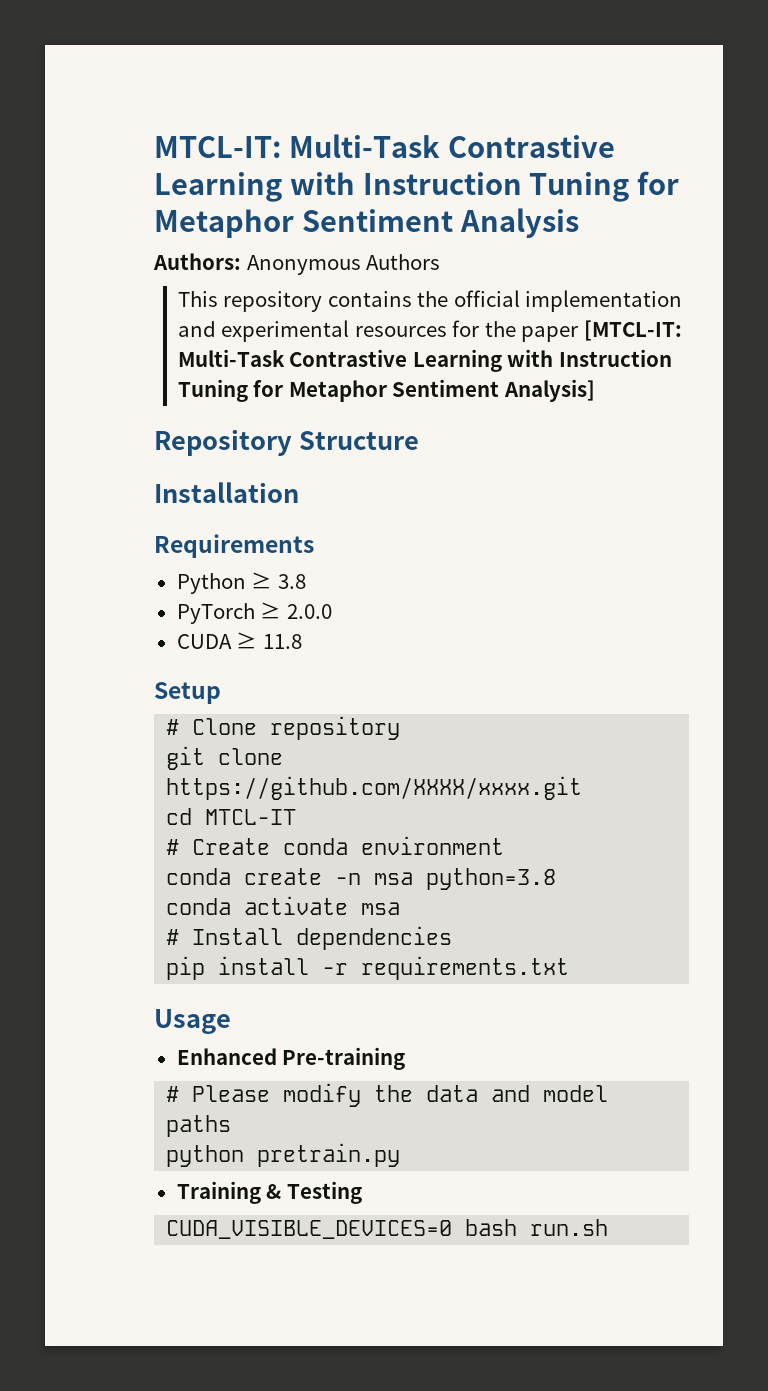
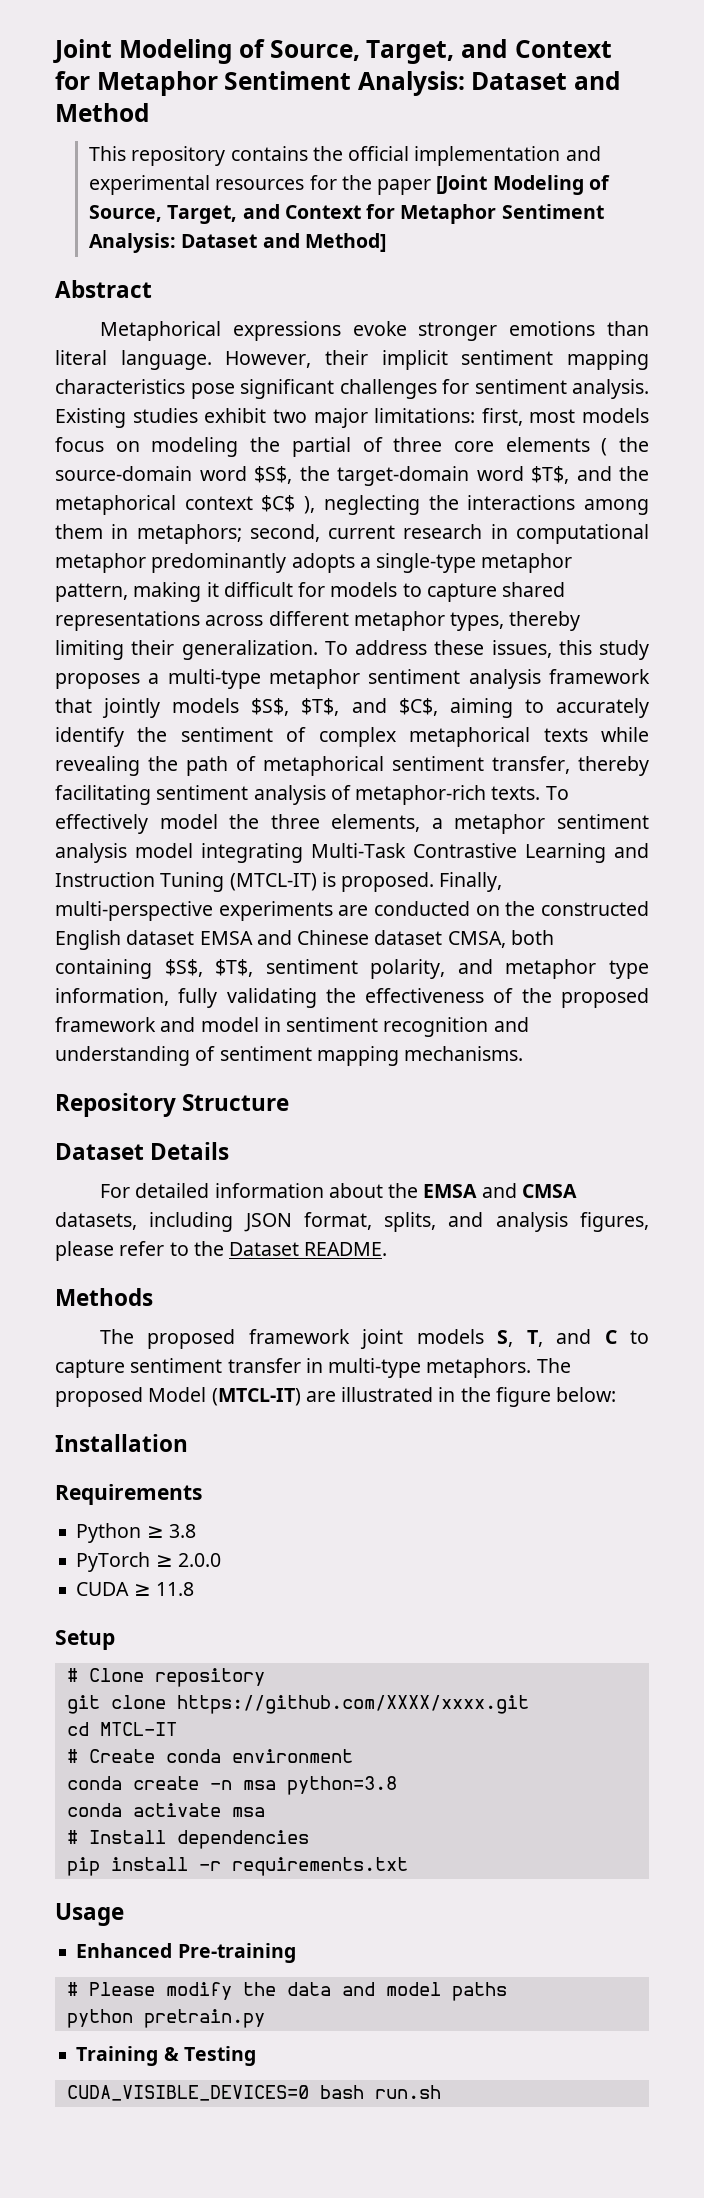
- MTCL-IT: Multi-Task Contrastive Learning with Instruction Tuning for Metaphor Sentiment Analysis
- Authors: Anonymous Authors
+ Joint Modeling of Source, Target, and Context for Metaphor Sentiment Analysis: Dataset and Method
- This repository contains the official implementation and experimental resources for the paper [MTCL-IT: Multi-Task Contrastive Learning with Instruction Tuning for Metaphor Sentiment Analysis]
+ This repository contains the official implementation and experimental resources for the paper [Joint Modeling of Source, Target, and Context for Metaphor Sentiment Analysis: Dataset and Method]
+ Abstract
+ Metaphorical expressions evoke stronger emotions than literal language. However, their implicit sentiment mapping characteristics pose significant challenges for sentiment analysis. Existing studies exhibit two major limitations: first, most models focus on modeling the partial of three core elements ( the source-domain word $S$, the target-domain word $T$, and the metaphorical context $C$ ), neglecting the interactions among them in metaphors; second, current research in computational metaphor predominantly adopts a single-type metaphor pattern, making it difficult for models to capture shared representations across different metaphor types, thereby limiting their generalization. To address these issues, this study proposes a multi-type metaphor sentiment analysis framework that jointly models $S$, $T$, and $C$, aiming to accurately identify the sentiment of complex metaphorical texts while revealing the path of metaphorical sentiment transfer, thereby facilitating sentiment analysis of metaphor-rich texts. To effectively model the three elements, a metaphor sentiment analysis model integrating Multi-Task Contrastive Learning and Instruction Tuning (MTCL-IT) is proposed. Finally, multi-perspective experiments are conducted on the constructed English dataset EMSA and Chinese dataset CMSA, both containing $S$, $T$, sentiment polarity, and metaphor type information, fully validating the effectiveness of the proposed framework and model in sentiment recognition and understanding of sentiment mapping mechanisms.
  Repository Structure
+ Dataset Details
+ For detailed information about the EMSA and CMSA datasets, including JSON format, splits, and analysis figures, please refer to the Dataset README.
+ Methods
+ The proposed framework joint models S, T, and C to capture sentiment transfer in multi-type metaphors. The proposed Model (MTCL-IT) are illustrated in the figure below:

